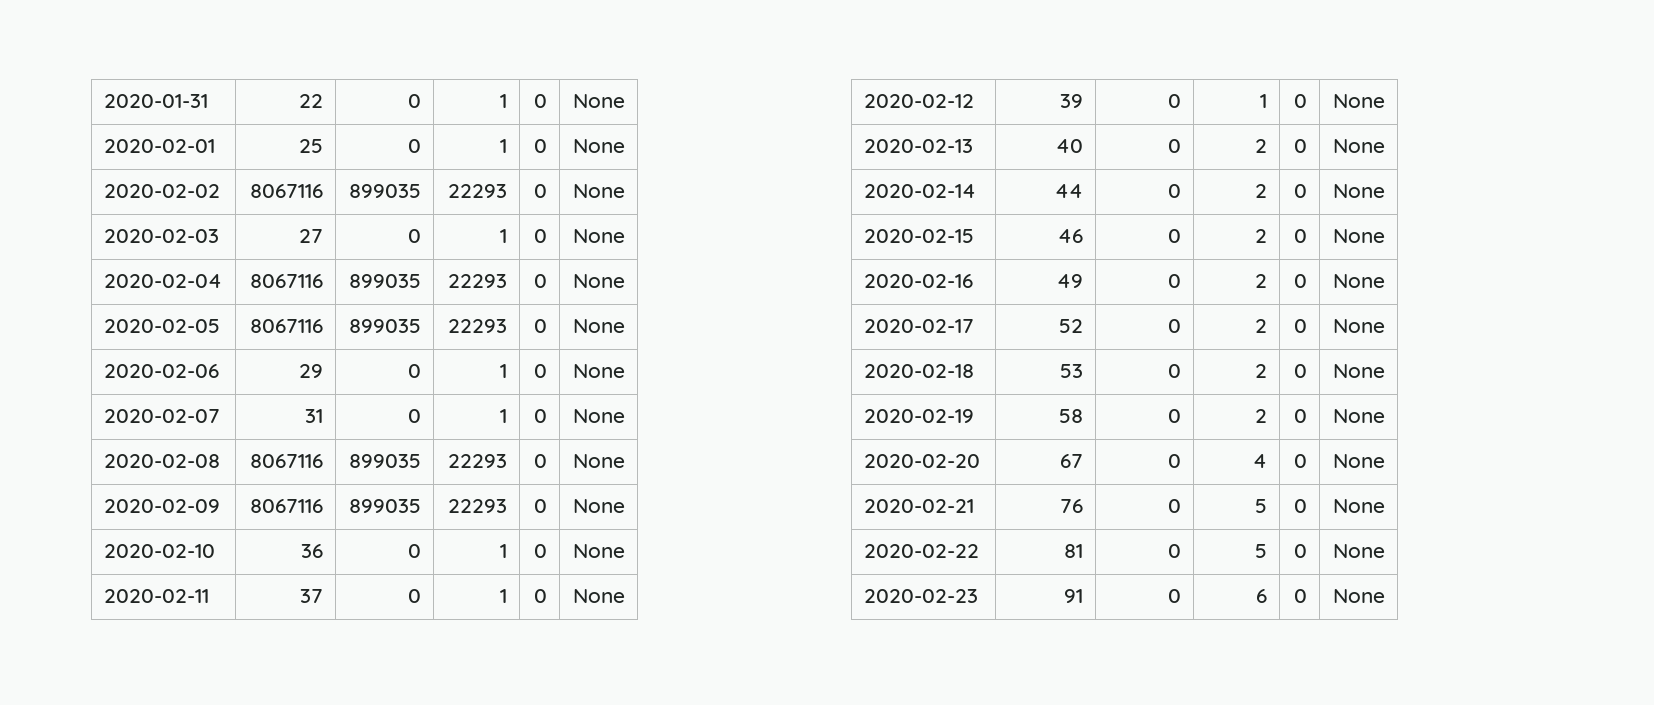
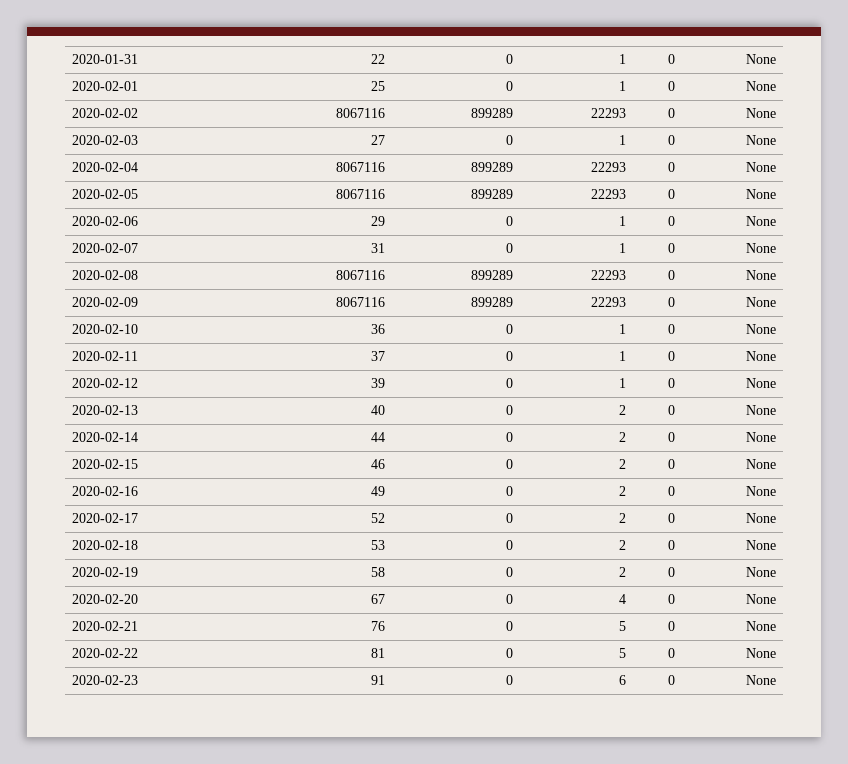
- 2020-02-02 | 8067116 | 899035 | 22293 | 0 | None
+ 2020-02-02 | 8067116 | 899289 | 22293 | 0 | None
- 2020-02-04 | 8067116 | 899035 | 22293 | 0 | None
+ 2020-02-04 | 8067116 | 899289 | 22293 | 0 | None
- 2020-02-05 | 8067116 | 899035 | 22293 | 0 | None
+ 2020-02-05 | 8067116 | 899289 | 22293 | 0 | None
- 2020-02-08 | 8067116 | 899035 | 22293 | 0 | None
+ 2020-02-08 | 8067116 | 899289 | 22293 | 0 | None
- 2020-02-09 | 8067116 | 899035 | 22293 | 0 | None
+ 2020-02-09 | 8067116 | 899289 | 22293 | 0 | None

